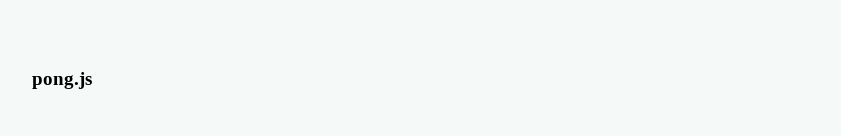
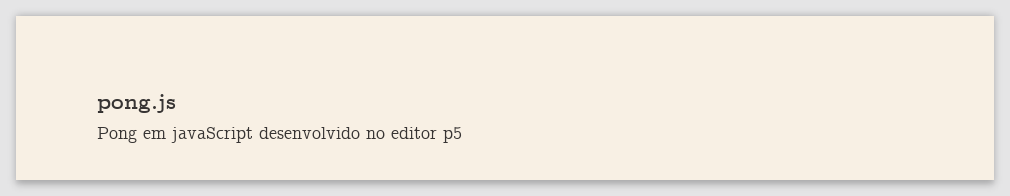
+ Pong em javaScript desenvolvido no editor p5

